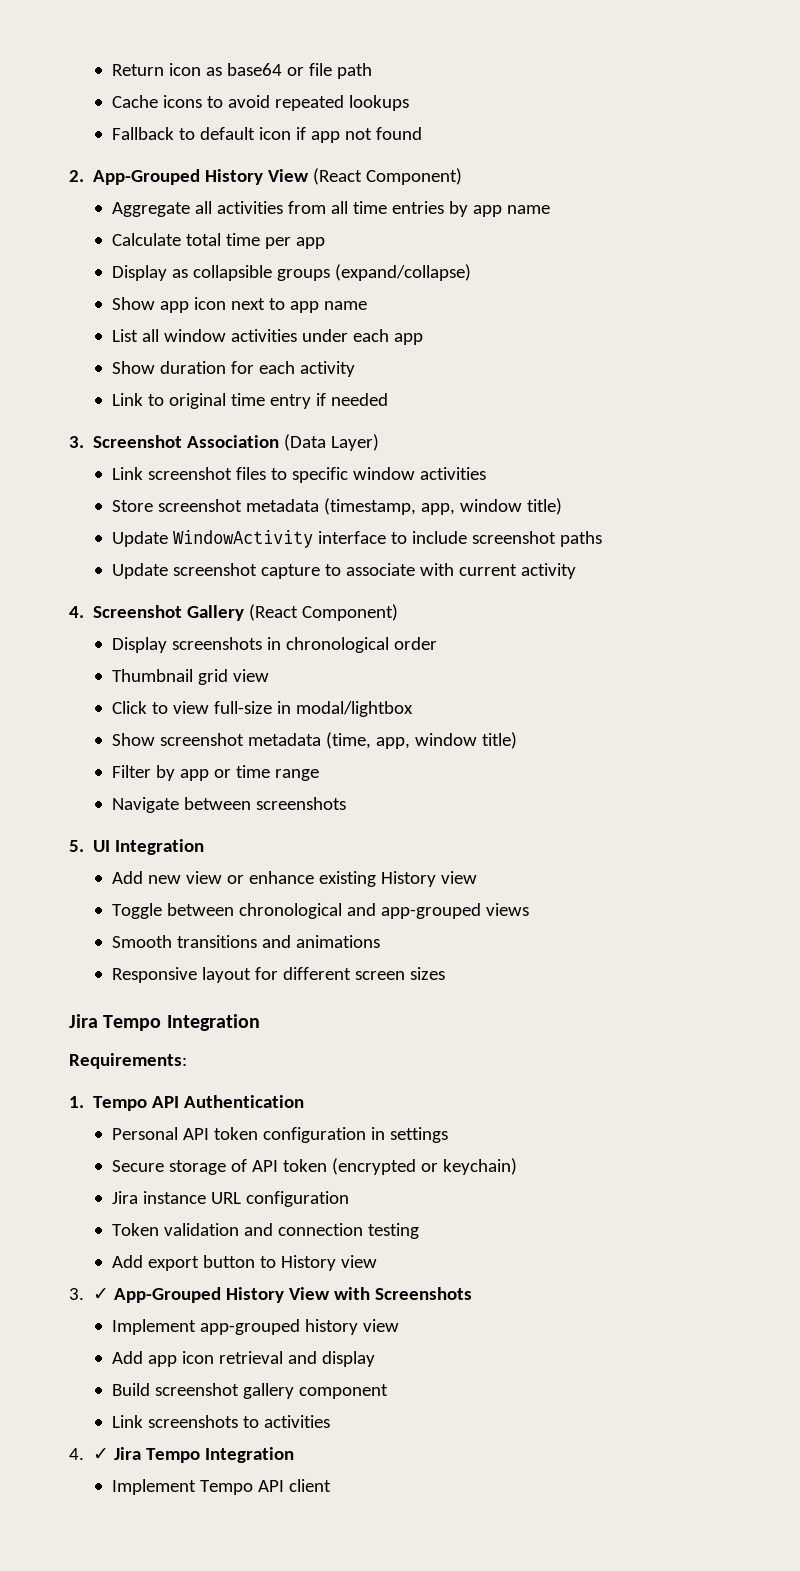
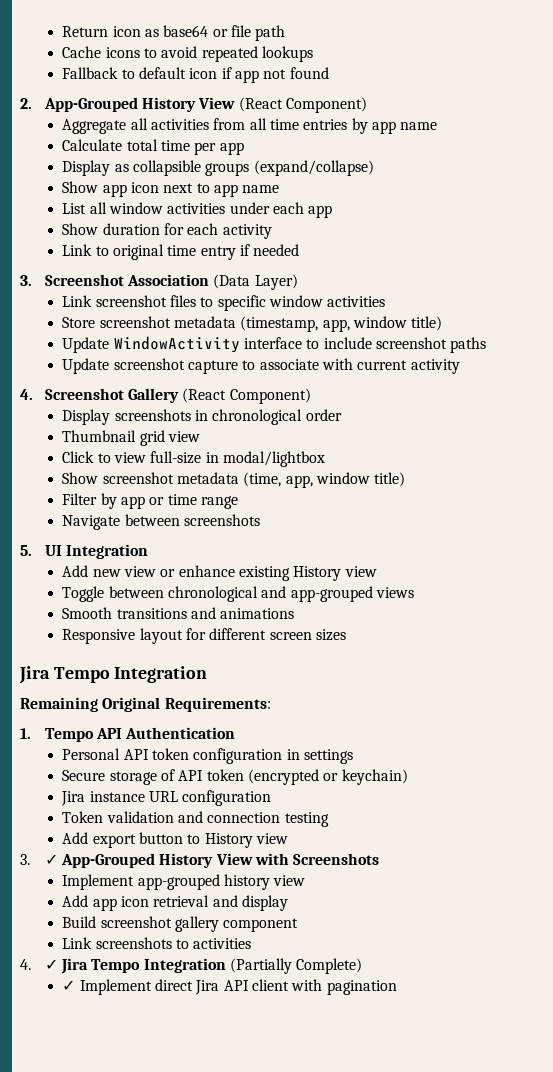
- Requirements:
+ Remaining Original Requirements:
- 4. ✓ Jira Tempo Integration
- Implement Tempo API client
+ 4. ✓ Jira Tempo Integration (Partially Complete)
+ ✓ Implement direct Jira API client with pagination

